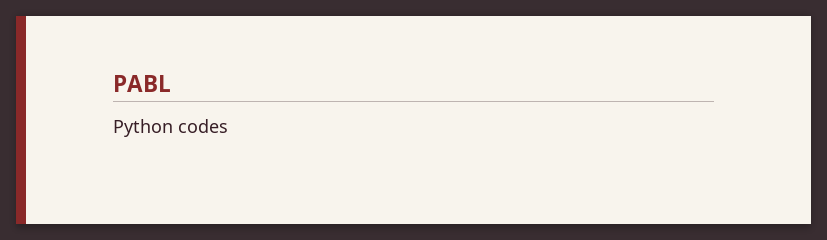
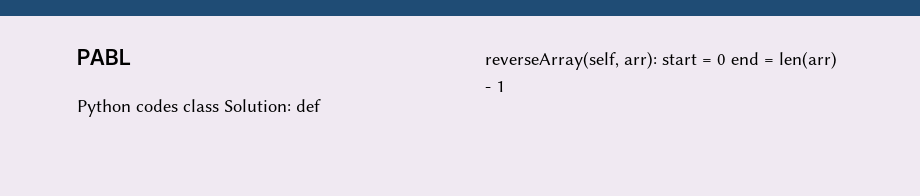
- Python codes
+ Python codes class Solution: def reverseArray(self, arr): start = 0 end = len(arr) - 1

